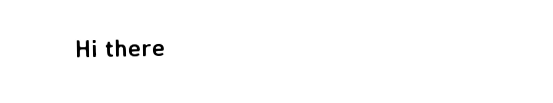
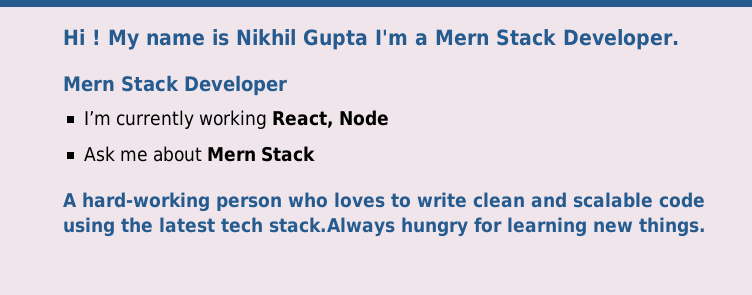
- Hi there
+ Hi ! My name is Nikhil Gupta I'm a Mern Stack Developer.
+ Mern Stack Developer
+ I’m currently working React, Node
+ Ask me about Mern Stack
+ A hard-working person who loves to write clean and scalable code using the latest tech stack.Always hungry for learning new things.

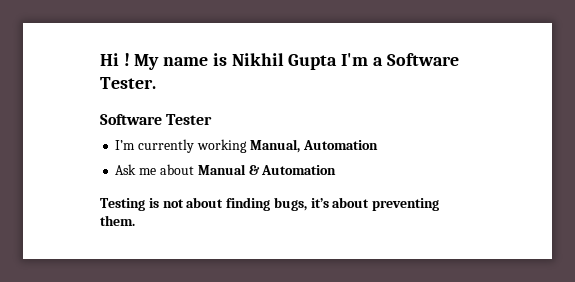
- My name is Nikhil Gupta I'm a Mern Stack Developer.
- Mern Stack Developer
+ My name is Nikhil Gupta I'm a Software Tester.
+ Software Tester
- I’m currently working React, Node
+ I’m currently working Manual, Automation
- Ask me about Mern Stack
- A hard-working person who loves to write clean and scalable code using the latest tech stack.Always hungry for learning new things.
+ Ask me about Manual & Automation
+ Testing is not about finding bugs, it’s about preventing them.

